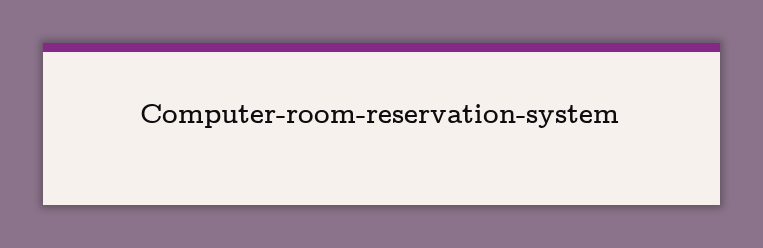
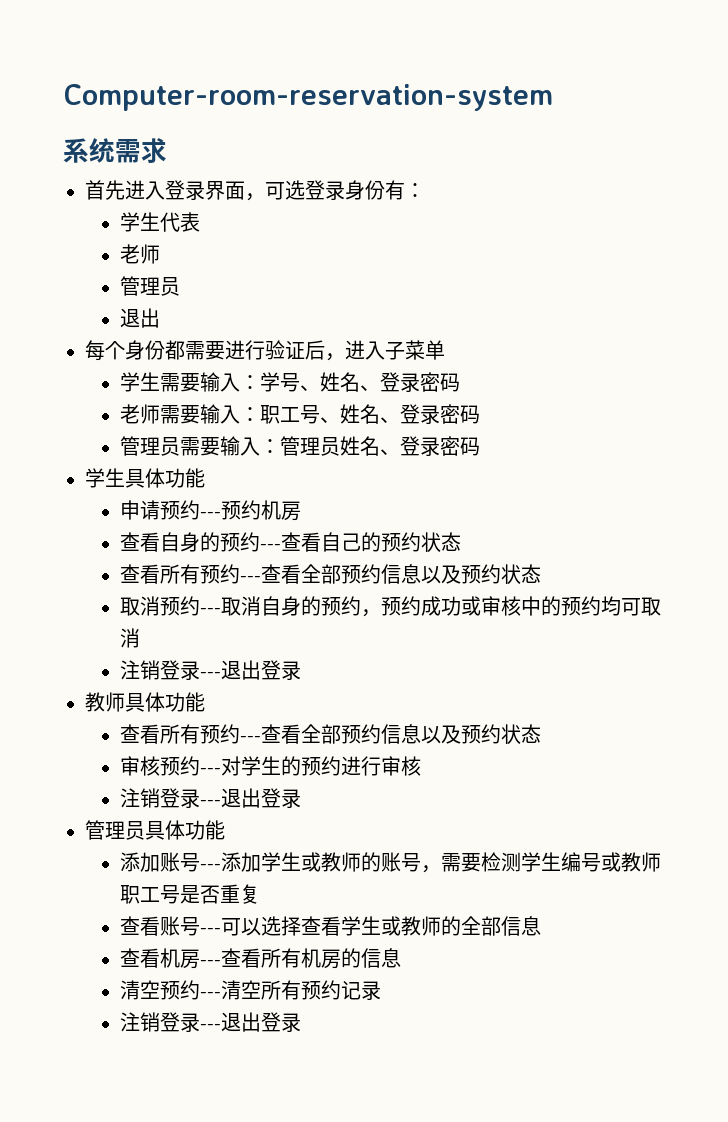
+ 系统需求
+ 首先进入登录界面，可选登录身份有：
+ 学生代表
+ 老师
+ 管理员
+ 退出
+ 每个身份都需要进行验证后，进入子菜单
+ 学生需要输入：学号、姓名、登录密码
+ 老师需要输入：职工号、姓名、登录密码
+ 管理员需要输入：管理员姓名、登录密码
+ 学生具体功能
+ 申请预约---预约机房
+ 查看自身的预约---查看自己的预约状态
+ 查看所有预约---查看全部预约信息以及预约状态
+ 取消预约---取消自身的预约，预约成功或审核中的预约均可取消
+ 注销登录---退出登录
+ 教师具体功能
+ 查看所有预约---查看全部预约信息以及预约状态
+ 审核预约---对学生的预约进行审核
+ 注销登录---退出登录
+ 管理员具体功能
+ 添加账号---添加学生或教师的账号，需要检测学生编号或教师职工号是否重复
+ 查看账号---可以选择查看学生或教师的全部信息
+ 查看机房---查看所有机房的信息
+ 清空预约---清空所有预约记录
+ 注销登录---退出登录

